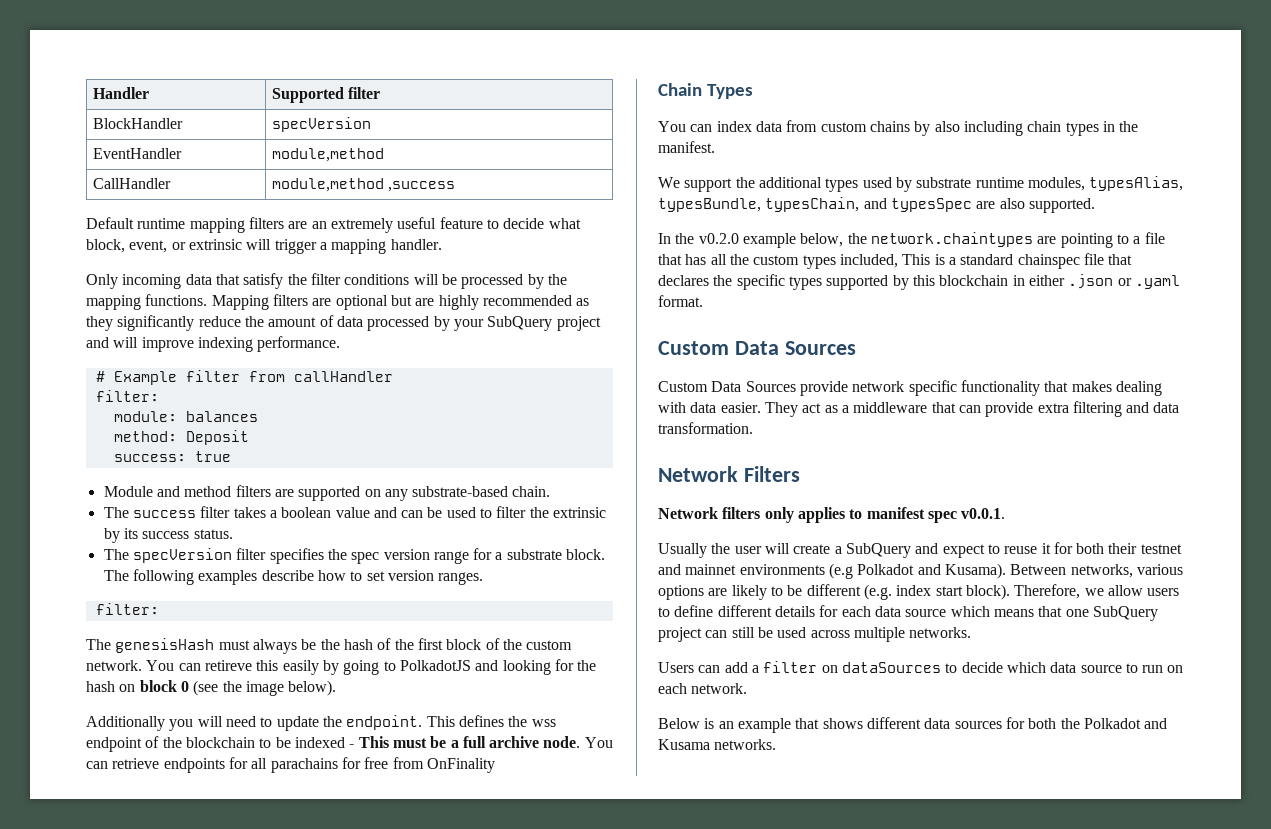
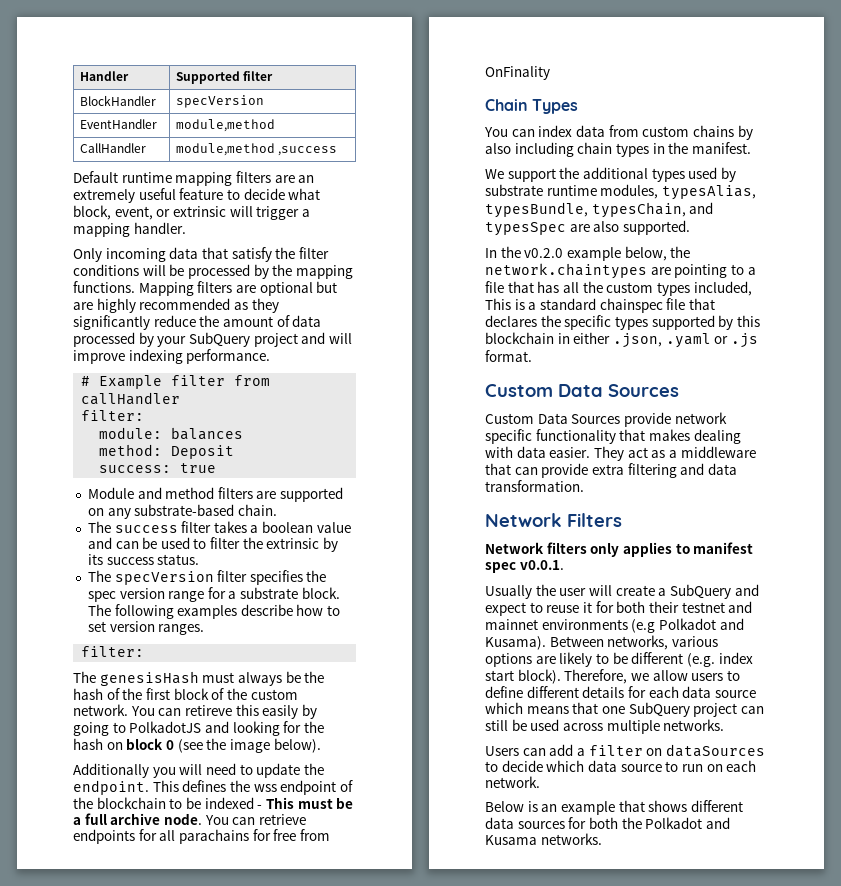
- In the v0.2.0 example below, the network.chaintypes are pointing to a file that has all the custom types included, This is a standard chainspec file that declares the specific types supported by this blockchain in either .json or .yaml format.
+ In the v0.2.0 example below, the network.chaintypes are pointing to a file that has all the custom types included, This is a standard chainspec file that declares the specific types supported by this blockchain in either .json, .yaml or .js format.

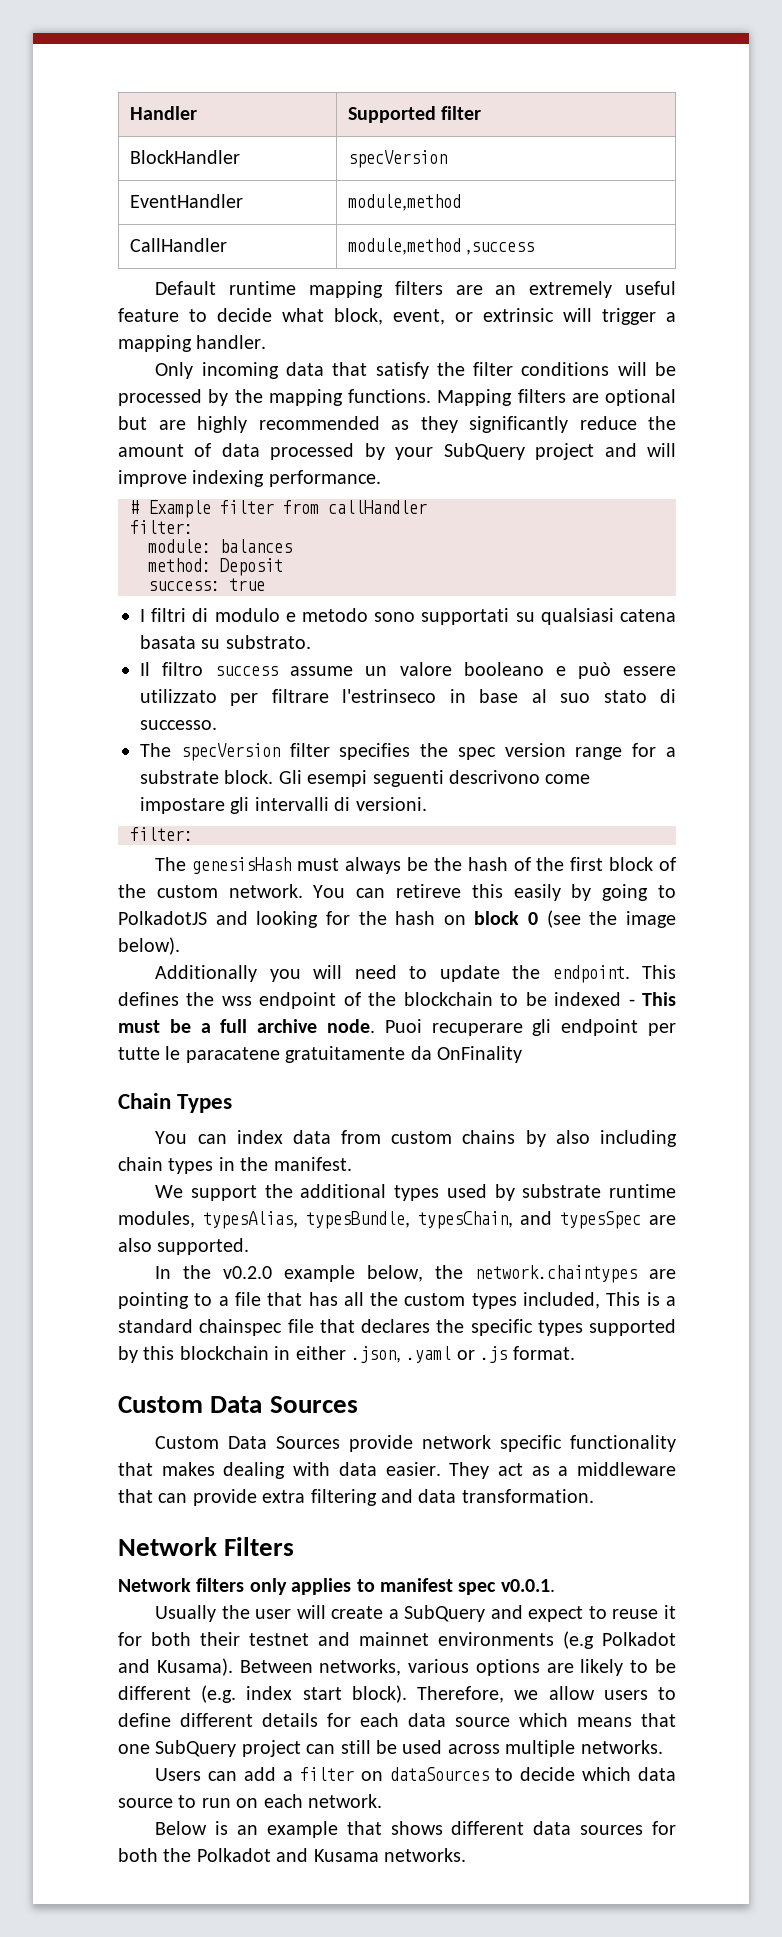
- Module and method filters are supported on any substrate-based chain.
- The success filter takes a boolean value and can be used to filter the extrinsic by its success status.
+ I filtri di modulo e metodo sono supportati su qualsiasi catena basata su substrato.
+ Il filtro success assume un valore booleano e può essere utilizzato per filtrare l'estrinseco in base al suo stato di successo.
- The following examples describe how to set version ranges.
+ Gli esempi seguenti descrivono come impostare gli intervalli di versioni.
- You can retrieve endpoints for all parachains for free from OnFinality
+ Puoi recuperare gli endpoint per tutte le paracatene gratuitamente da OnFinality

